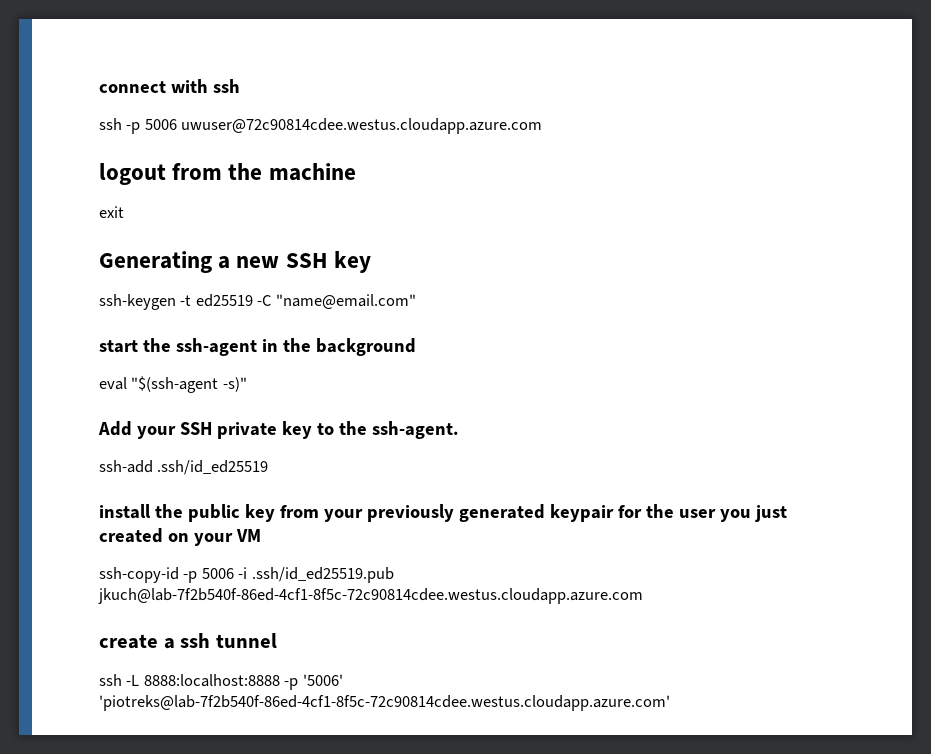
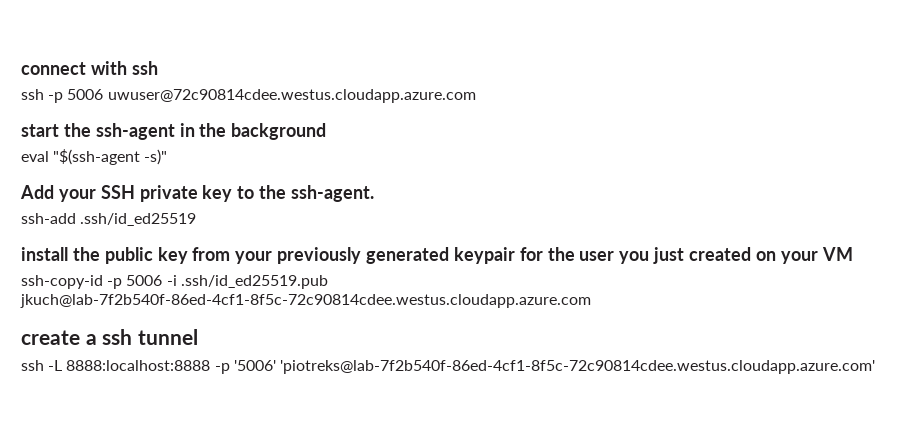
- logout from the machine
- exit
- Generating a new SSH key
- ssh-keygen -t ed25519 -C "name@email.com"

